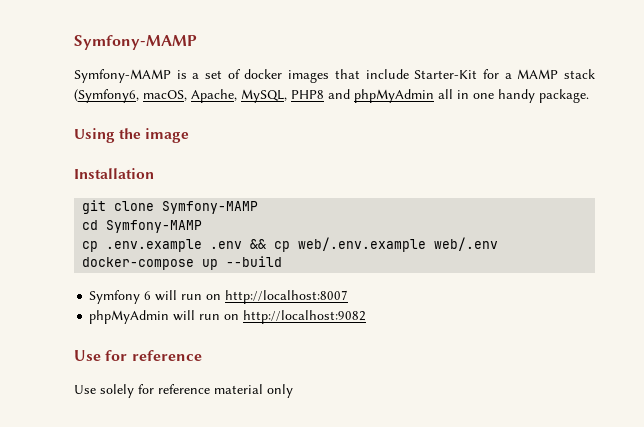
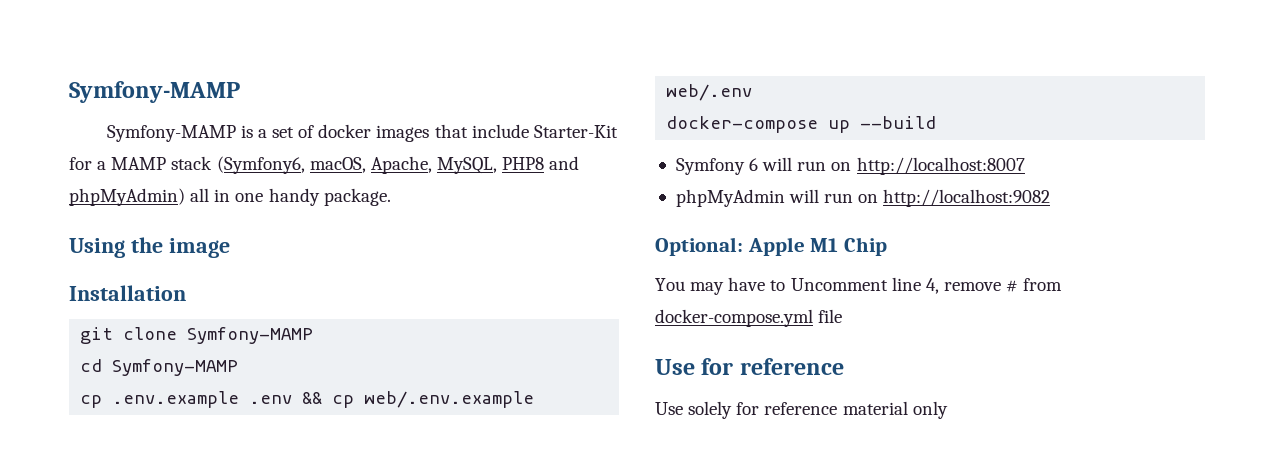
- Symfony-MAMP is a set of docker images that include Starter-Kit for a MAMP stack (Symfony6, macOS, Apache, MySQL, PHP8 and phpMyAdmin all in one handy package.
+ Symfony-MAMP is a set of docker images that include Starter-Kit for a MAMP stack (Symfony6, macOS, Apache, MySQL, PHP8 and phpMyAdmin) all in one handy package.
+ Optional: Apple M1 Chip
+ You may have to Uncomment line 4, remove # from docker-compose.yml file

